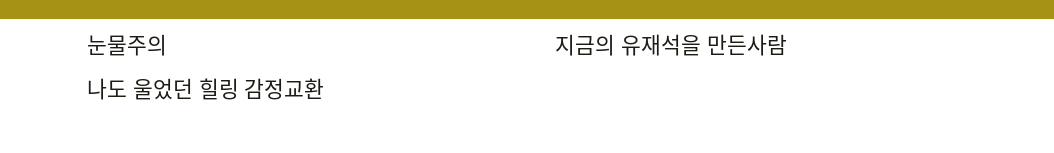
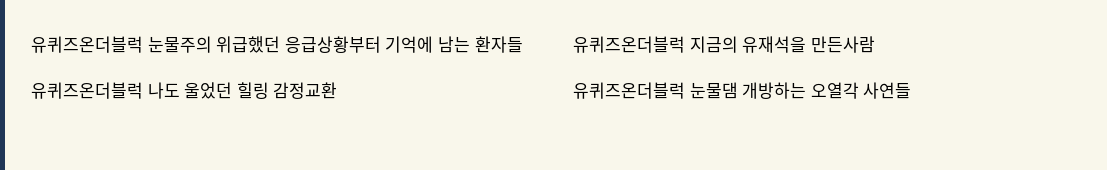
- 눈물주의
- 나도 울었던 힐링 감정교환
+ 유퀴즈온더블럭 눈물주의 위급했던 응급상황부터 기억에 남는 환자들
+ 유퀴즈온더블럭 나도 울었던 힐링 감정교환
- 지금의 유재석을 만든사람
+ 유퀴즈온더블럭 지금의 유재석을 만든사람
+ 유퀴즈온더블럭 눈물댐 개방하는 오열각 사연들

